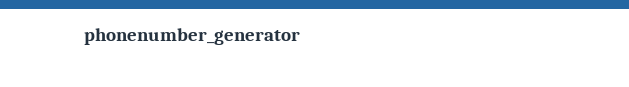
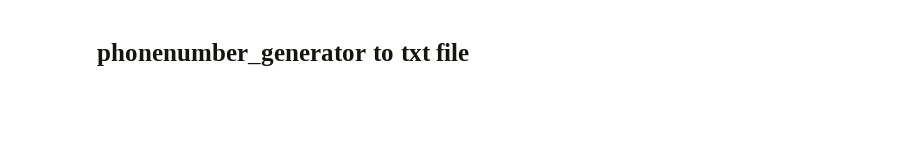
- phonenumber_generator
+ phonenumber_generator to txt file

